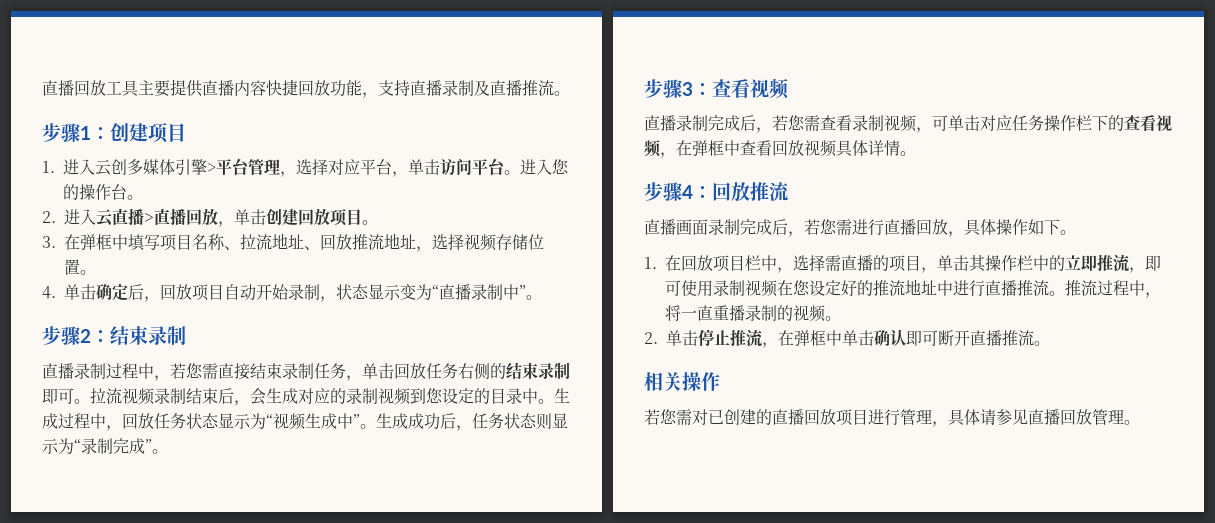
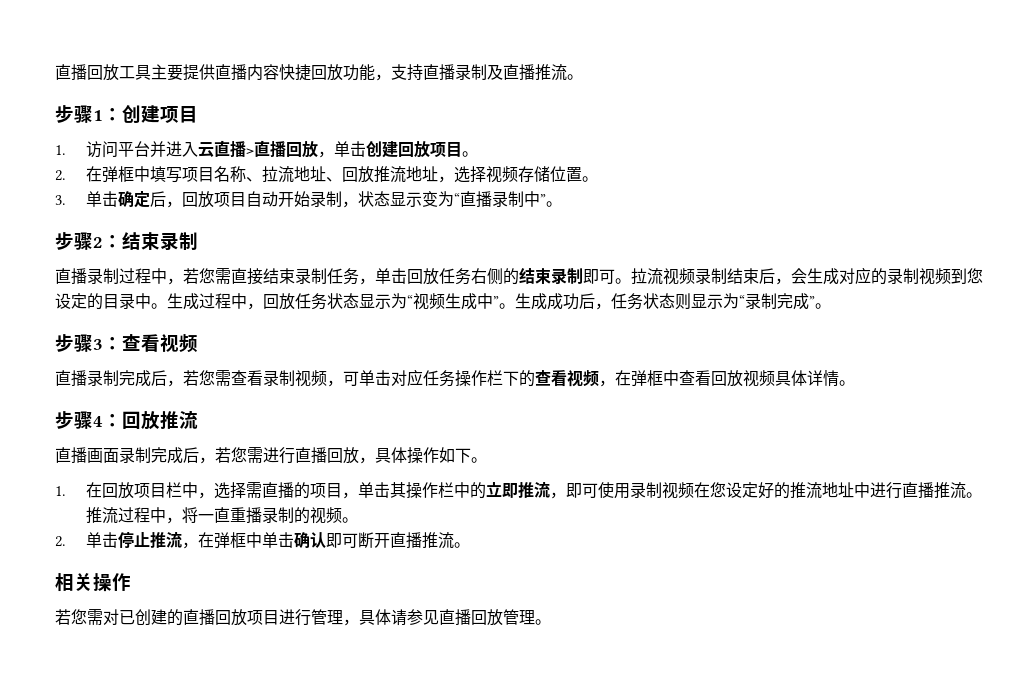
- 1.进入云创多媒体引擎>平台管理，选择对应平台，单击访问平台。进入您的操作台。
- 2.进入云直播>直播回放，单击创建回放项目。
+ 1.访问平台并进入云直播>直播回放，单击创建回放项目。
- 3.在弹框中填写项目名称、拉流地址、回放推流地址，选择视频存储位置。
+ 2.在弹框中填写项目名称、拉流地址、回放推流地址，选择视频存储位置。
- 4.单击确定后，回放项目自动开始录制，状态显示变为“直播录制中”。
+ 3.单击确定后，回放项目自动开始录制，状态显示变为“直播录制中”。

